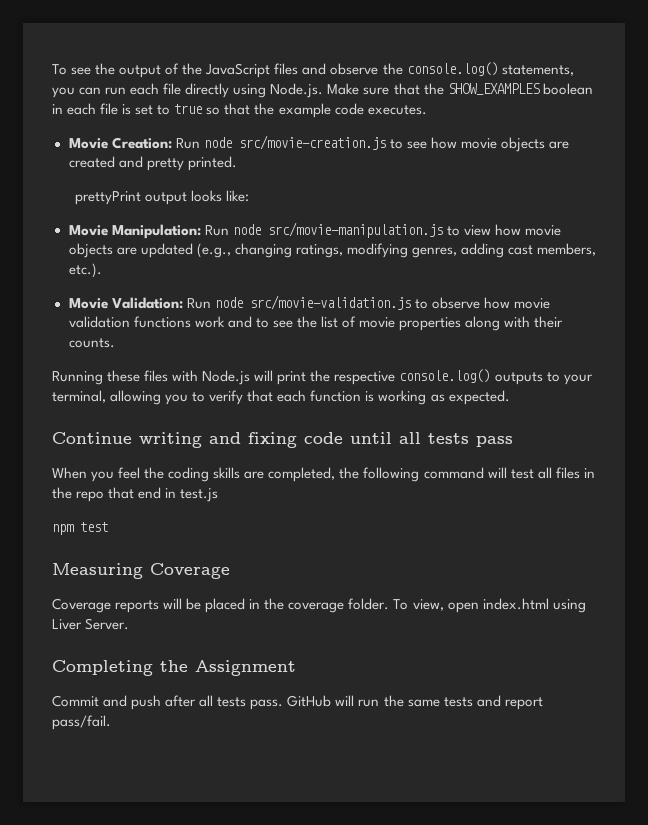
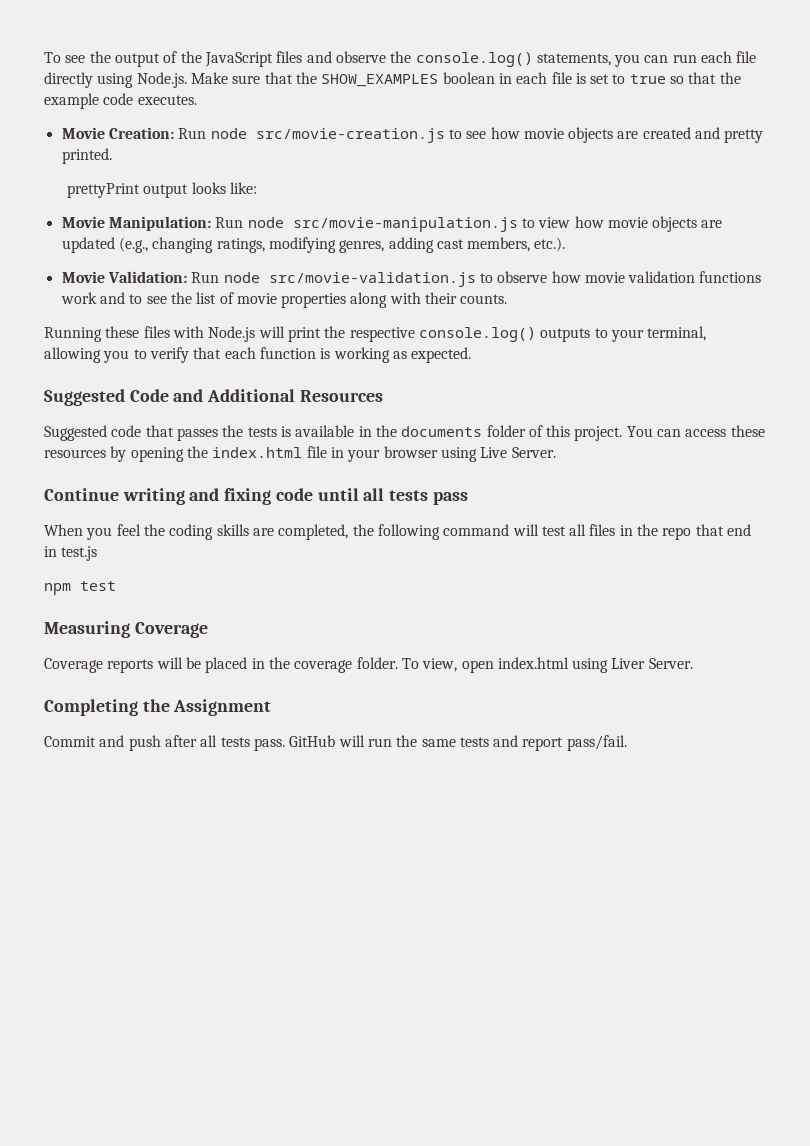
+ Suggested Code and Additional Resources
+ Suggested code that passes the tests is available in the documents folder of this project. You can access these resources by opening the index.html file in your browser using Live Server.

